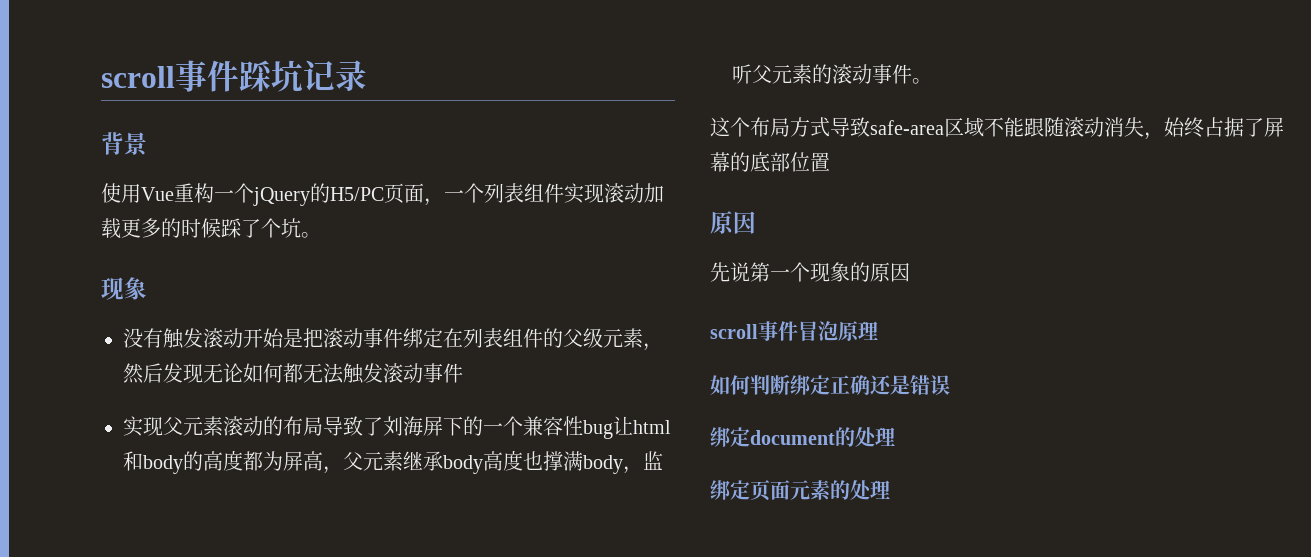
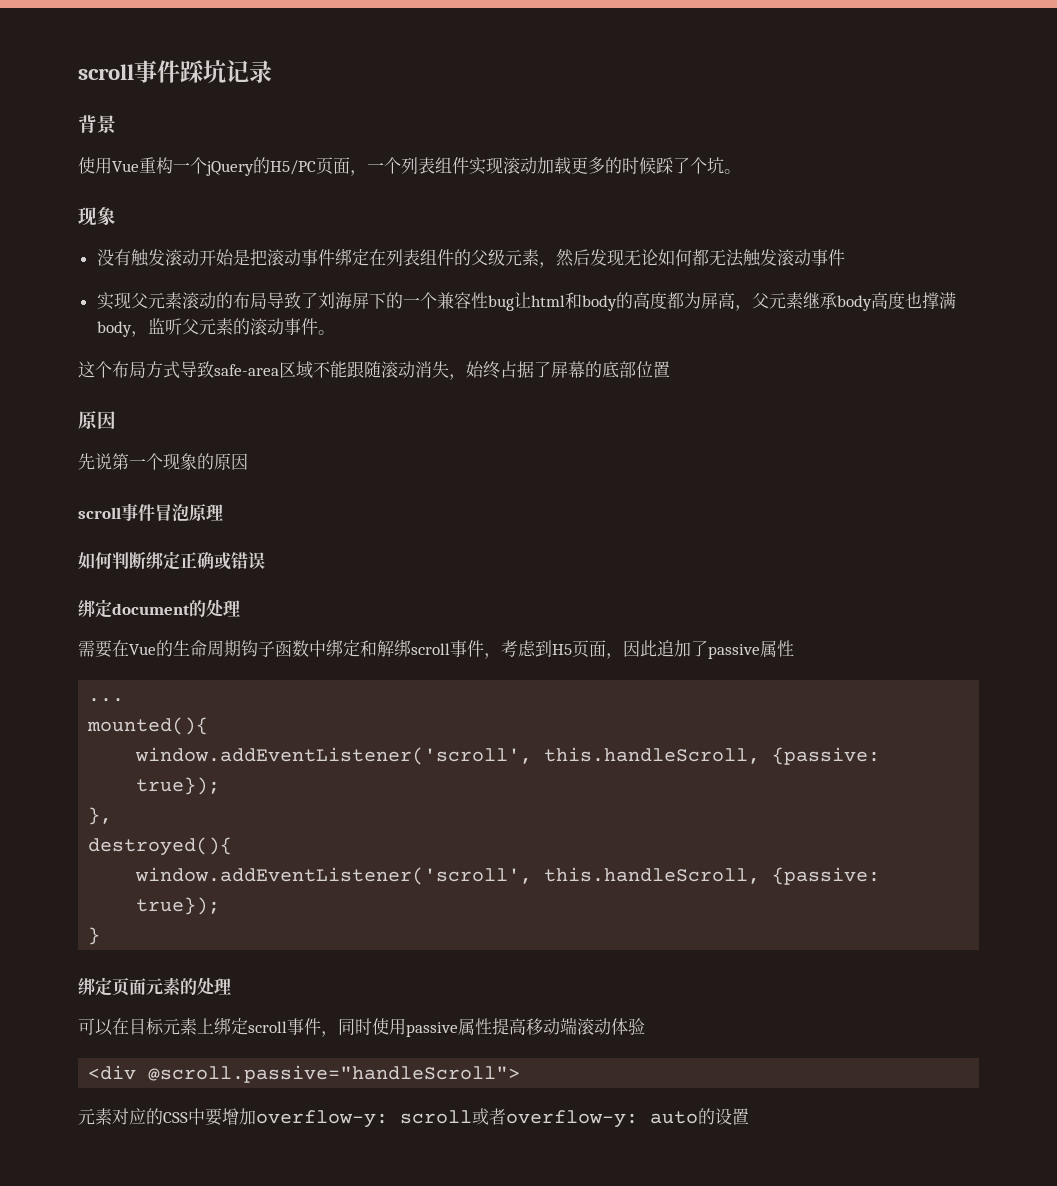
- 如何判断绑定正确还是错误
+ 如何判断绑定正确或错误
+ 需要在Vue的生命周期钩子函数中绑定和解绑scroll事件，考虑到H5页面，因此追加了passive属性
+ ...
+ mounted(){
+ window.addEventListener('scroll', this.handleScroll, {passive: true});
+ },
+ destroyed(){
+ window.addEventListener('scroll', this.handleScroll, {passive: true});
+ }
+ 可以在目标元素上绑定scroll事件，同时使用passive属性提高移动端滚动体验
+ <div @scroll.passive="handleScroll">
+ 元素对应的CSS中要增加overflow-y: scroll或者overflow-y: auto的设置

